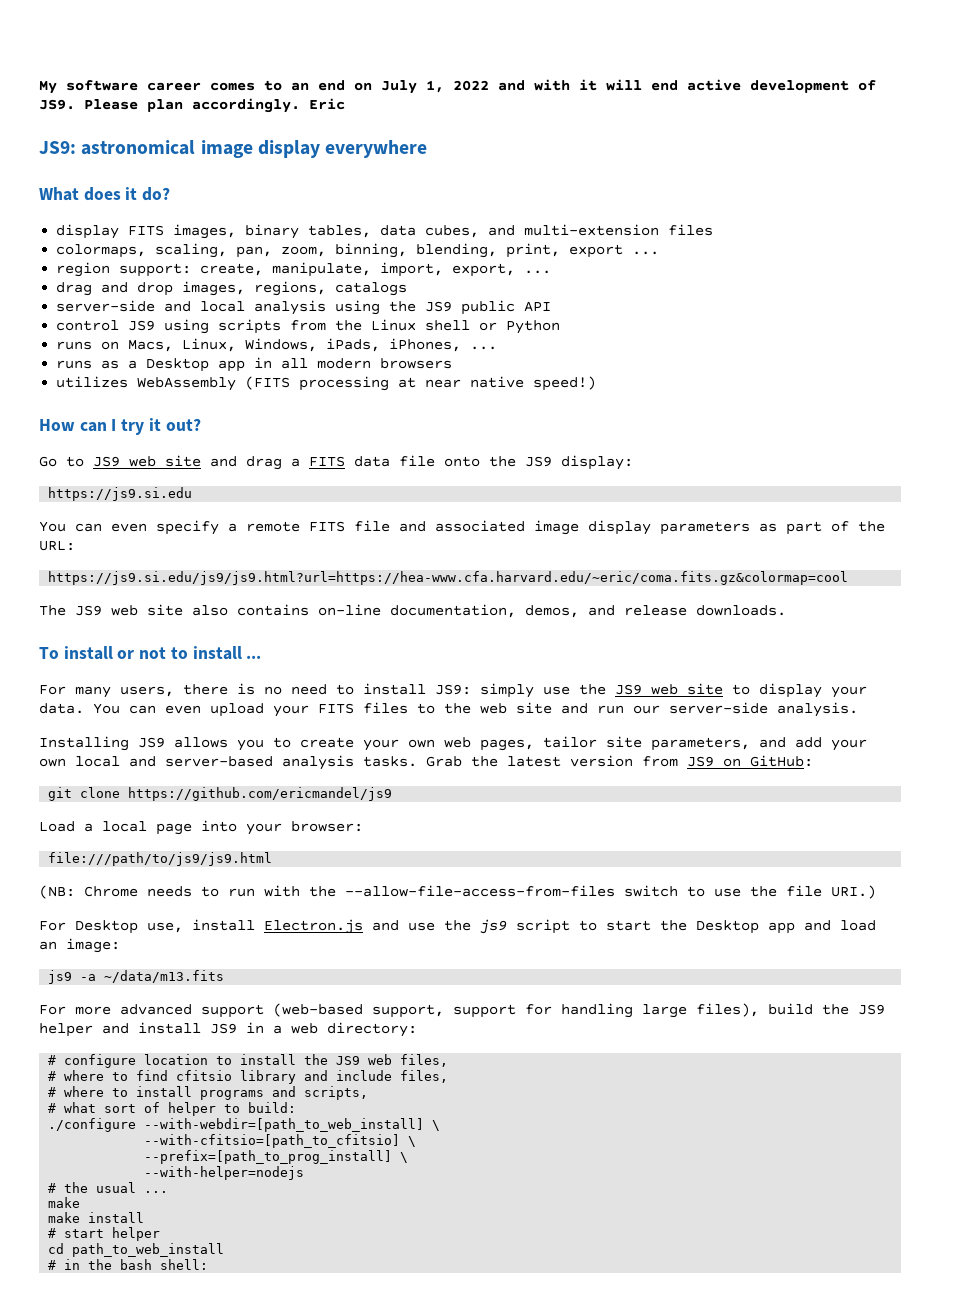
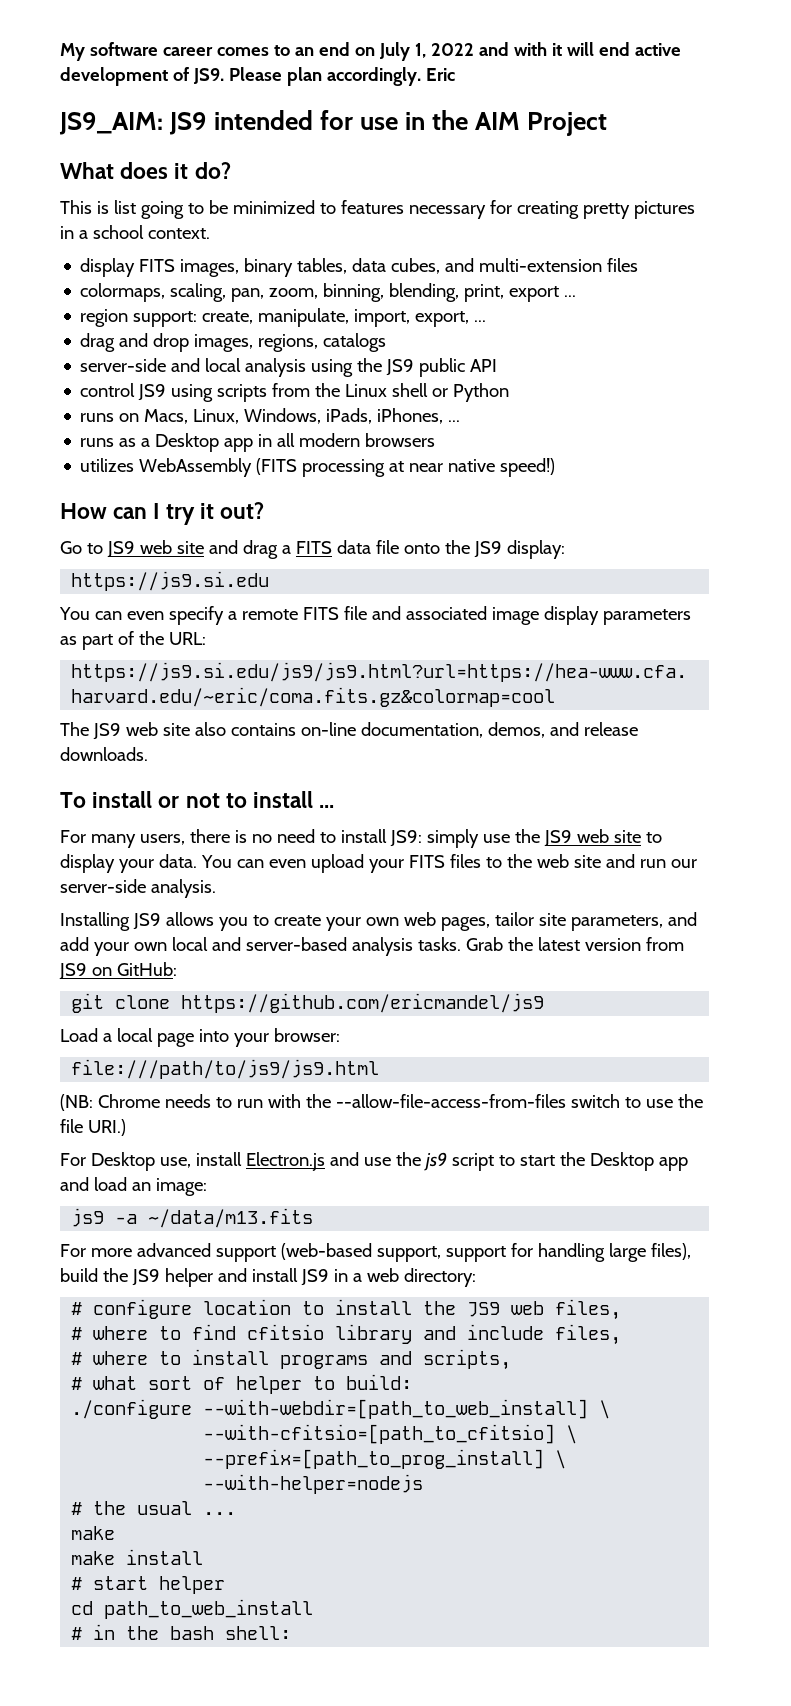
- JS9: astronomical image display everywhere
+ JS9_AIM: JS9 intended for use in the AIM Project
  What does it do?
+ This is list going to be minimized to features necessary for creating pretty pictures in a school context.

